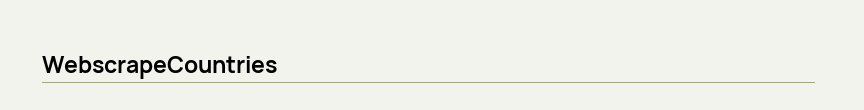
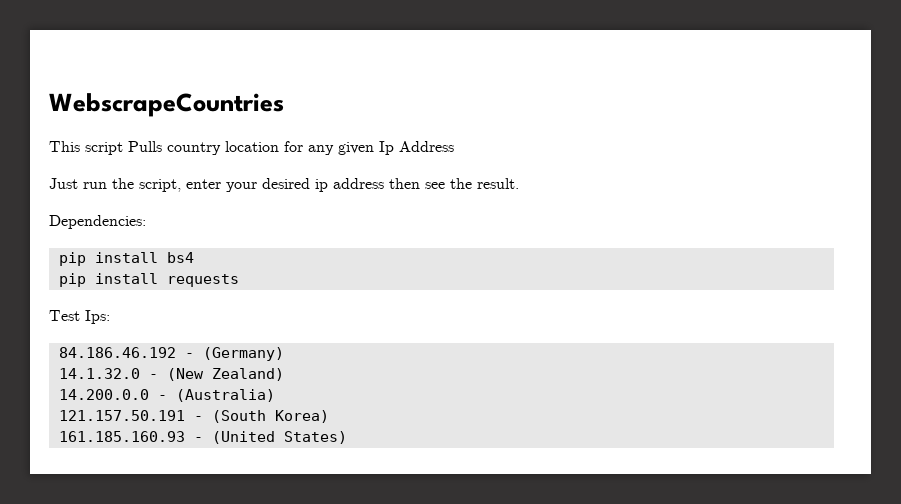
+ This script Pulls country location for any given Ip Address
+ Just run the script, enter your desired ip address then see the result.
+ Dependencies:
+ pip install bs4
+ pip install requests
+ Test Ips:
+ 84.186.46.192 - (Germany)
+ 14.1.32.0 - (New Zealand)
+ 14.200.0.0 - (Australia)
+ 121.157.50.191 - (South Korea)
+ 161.185.160.93 - (United States)

